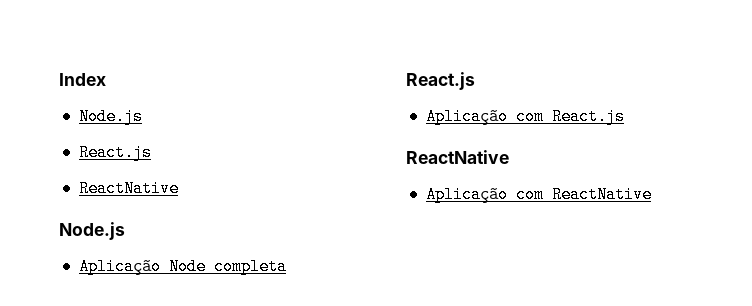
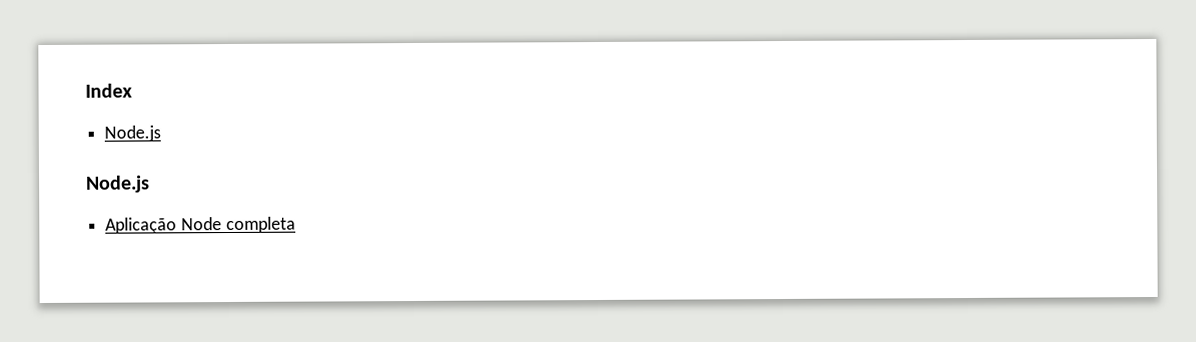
  Index
  Node.js
- React.js
- ReactNative
  Aplicação Node completa
- React.js
- Aplicação com React.js
- ReactNative
- Aplicação com ReactNative

